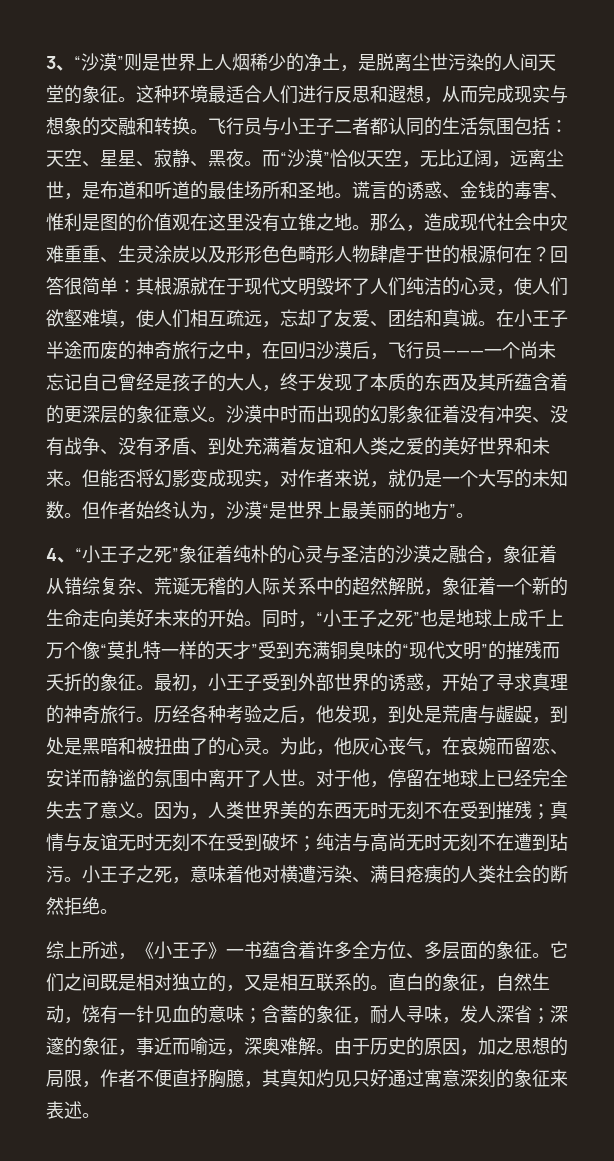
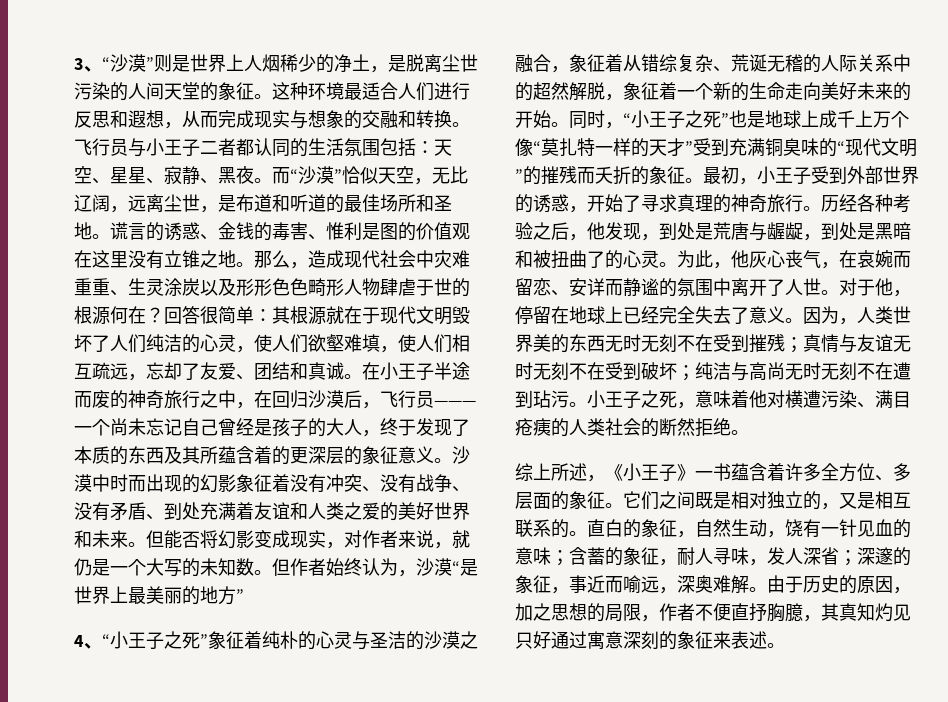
- 但作者始终认为，沙漠“是世界上最美丽的地方”。
+ 但作者始终认为，沙漠“是世界上最美丽的地方”

